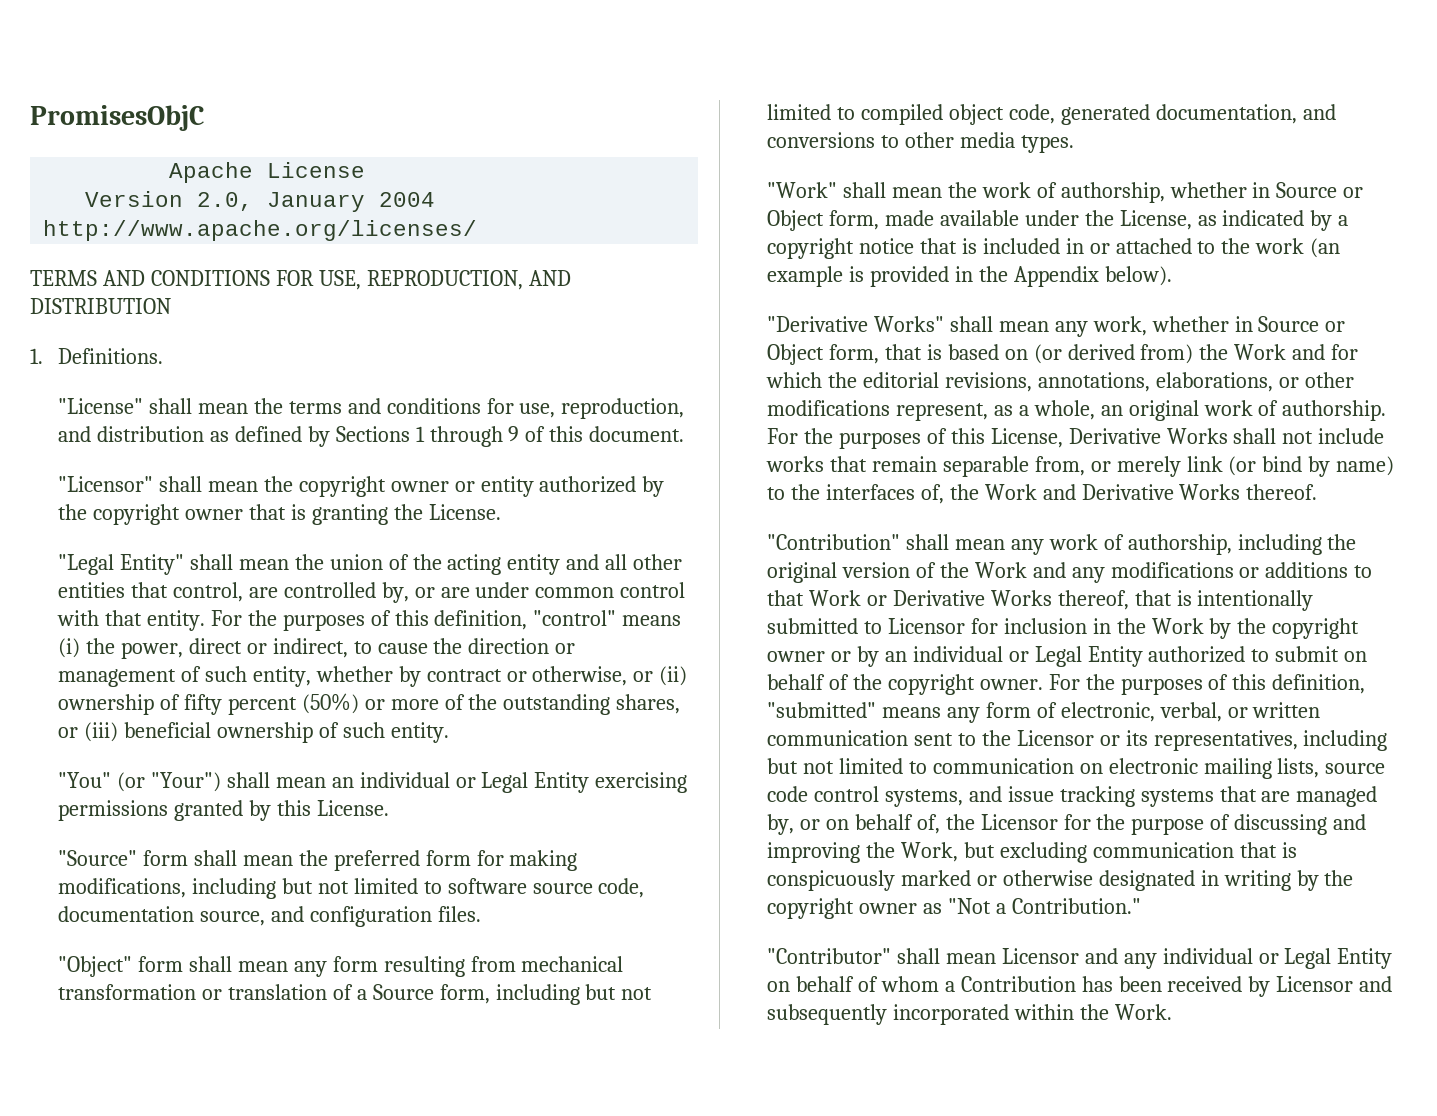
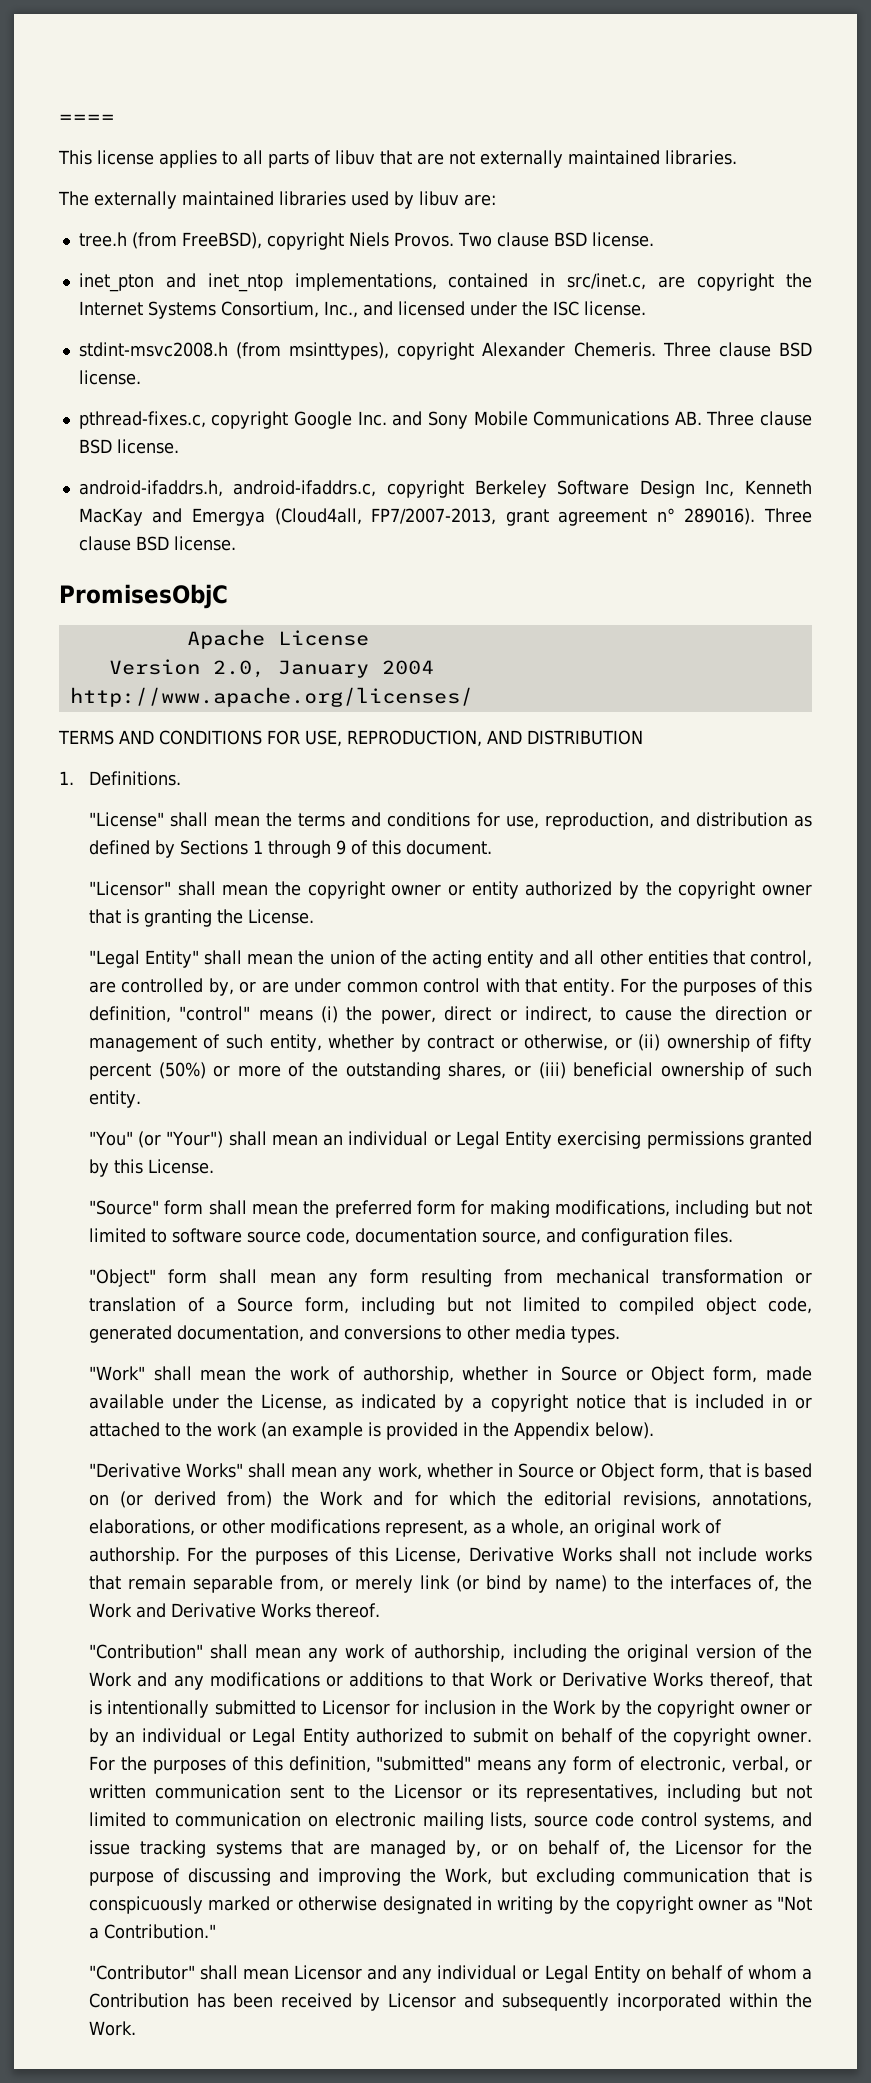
+ ====
+ This license applies to all parts of libuv that are not externally maintained libraries.
+ The externally maintained libraries used by libuv are:
+ tree.h (from FreeBSD), copyright Niels Provos. Two clause BSD license.
+ inet_pton and inet_ntop implementations, contained in src/inet.c, are copyright the Internet Systems Consortium, Inc., and licensed under the ISC license.
+ stdint-msvc2008.h (from msinttypes), copyright Alexander Chemeris. Three clause BSD license.
+ pthread-fixes.c, copyright Google Inc. and Sony Mobile Communications AB. Three clause BSD license.
+ android-ifaddrs.h, android-ifaddrs.c, copyright Berkeley Software Design Inc, Kenneth MacKay and Emergya (Cloud4all, FP7/2007-2013, grant agreement n° 289016). Three clause BSD license.

